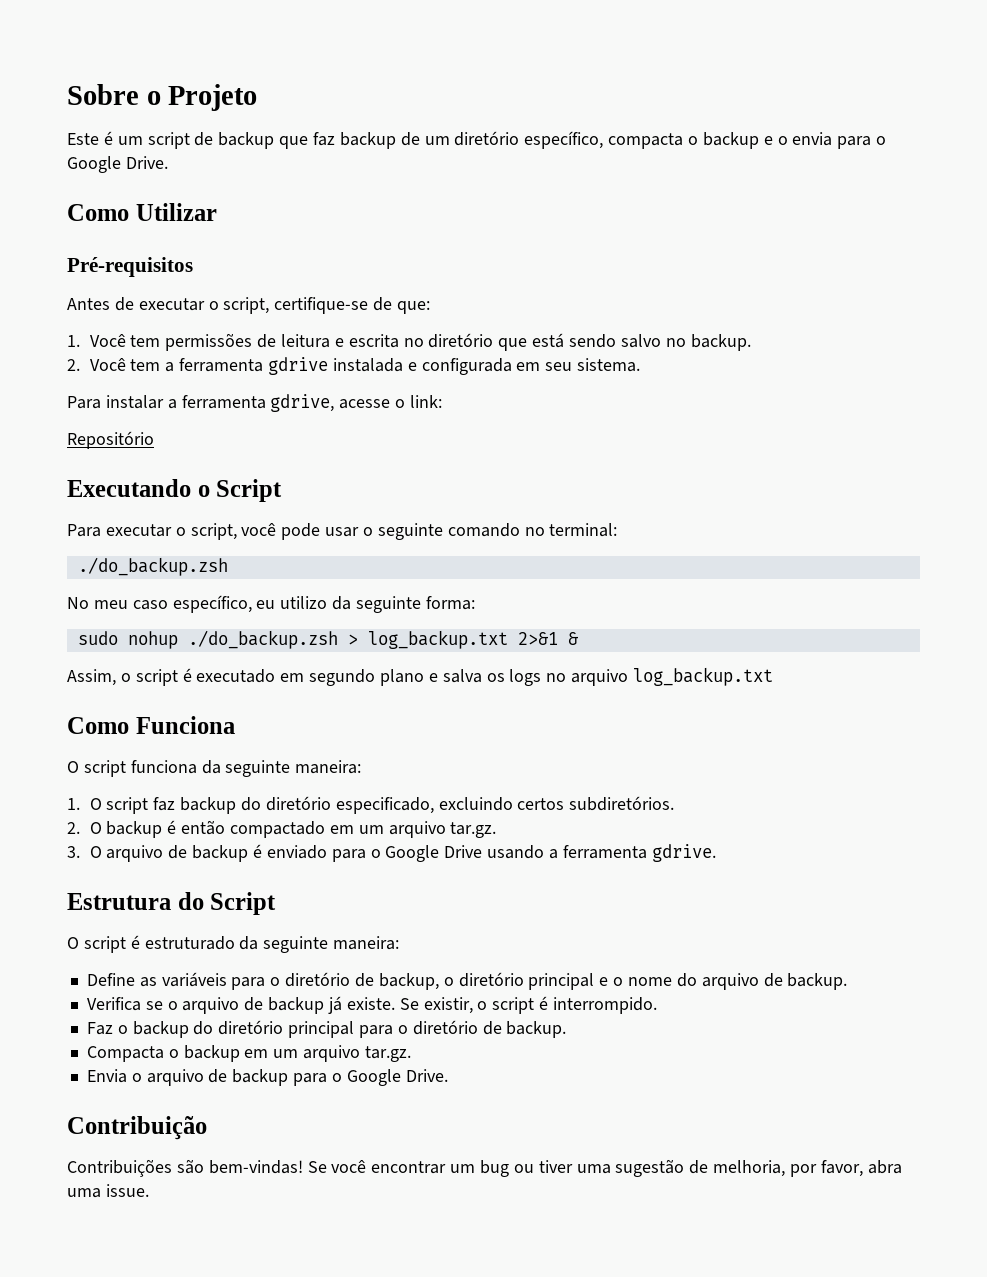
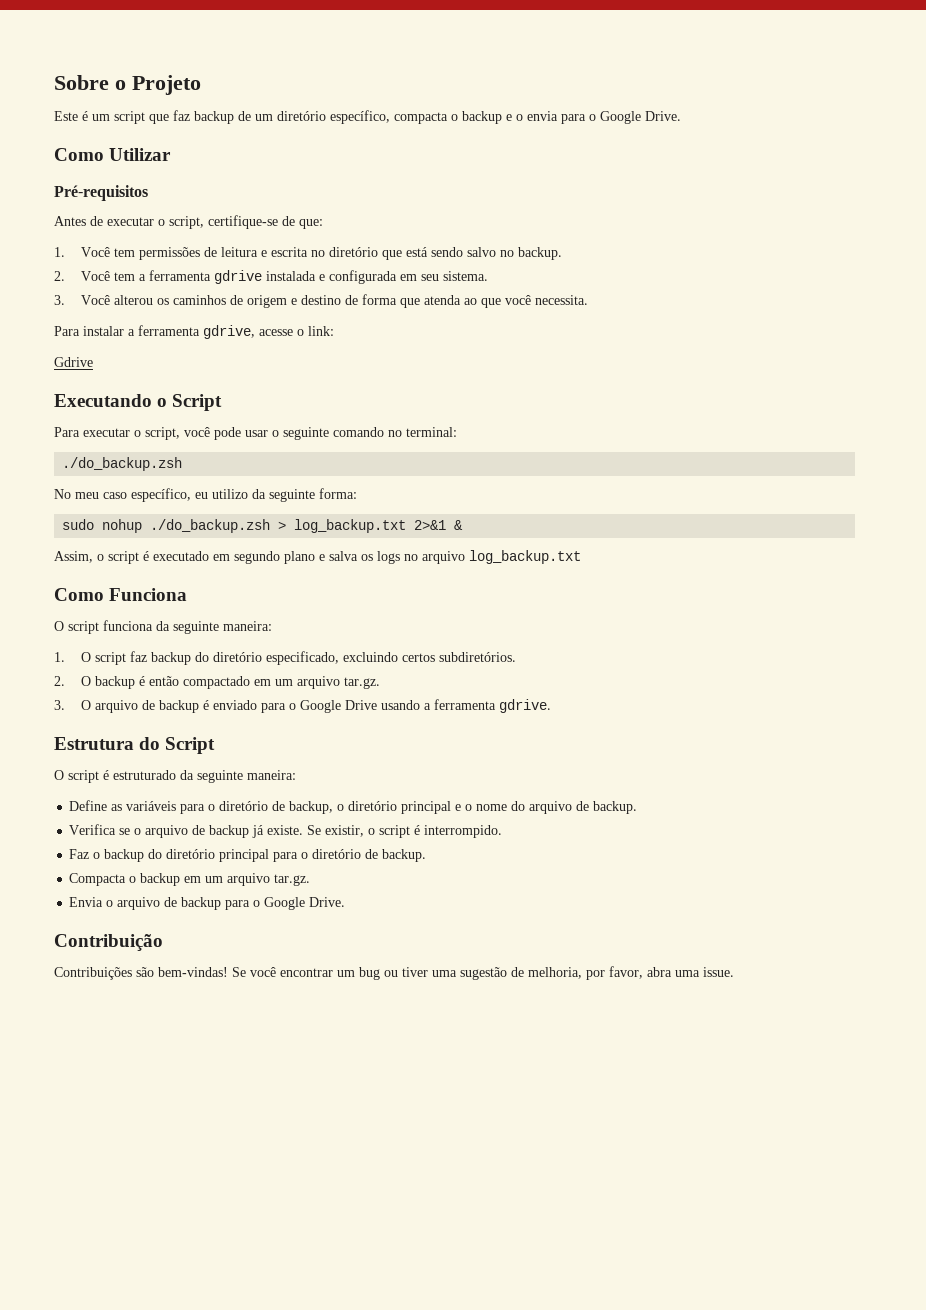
- Este é um script de backup que faz backup de um diretório específico, compacta o backup e o envia para o Google Drive.
+ Este é um script que faz backup de um diretório específico, compacta o backup e o envia para o Google Drive.
+ 3. Você alterou os caminhos de origem e destino de forma que atenda ao que você necessita.
- Repositório
+ Gdrive

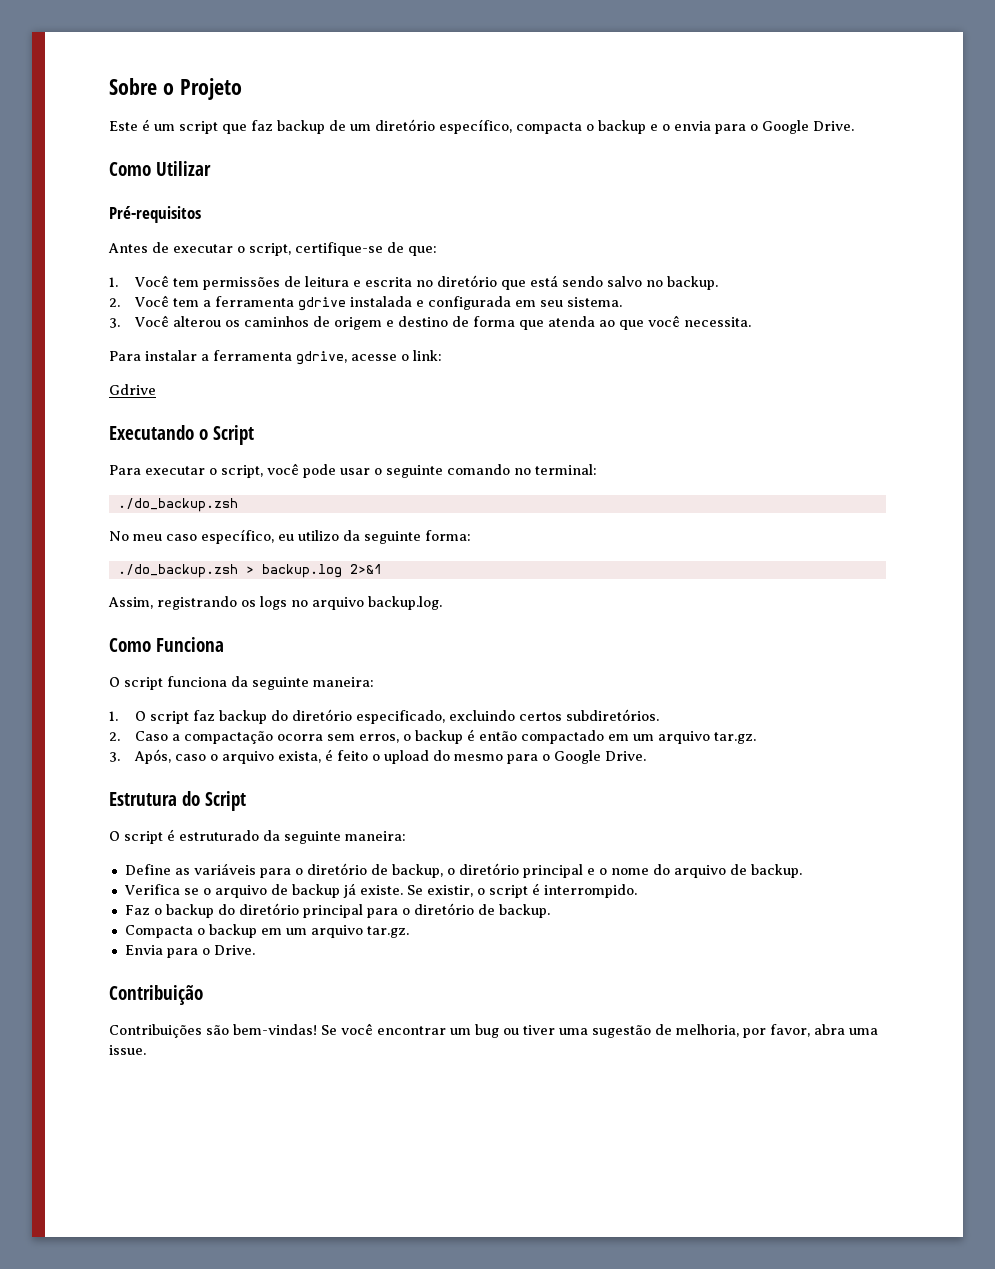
- sudo nohup ./do_backup.zsh > log_backup.txt 2>&1 &
+ ./do_backup.zsh > backup.log 2>&1
- Assim, o script é executado em segundo plano e salva os logs no arquivo log_backup.txt
+ Assim, registrando os logs no arquivo backup.log.
- 2. O backup é então compactado em um arquivo tar.gz.
+ 2. Caso a compactação ocorra sem erros, o backup é então compactado em um arquivo tar.gz.
- 3. O arquivo de backup é enviado para o Google Drive usando a ferramenta gdrive.
+ 3. Após, caso o arquivo exista, é feito o upload do mesmo para o Google Drive.
- Envia o arquivo de backup para o Google Drive.
+ Envia para o Drive.

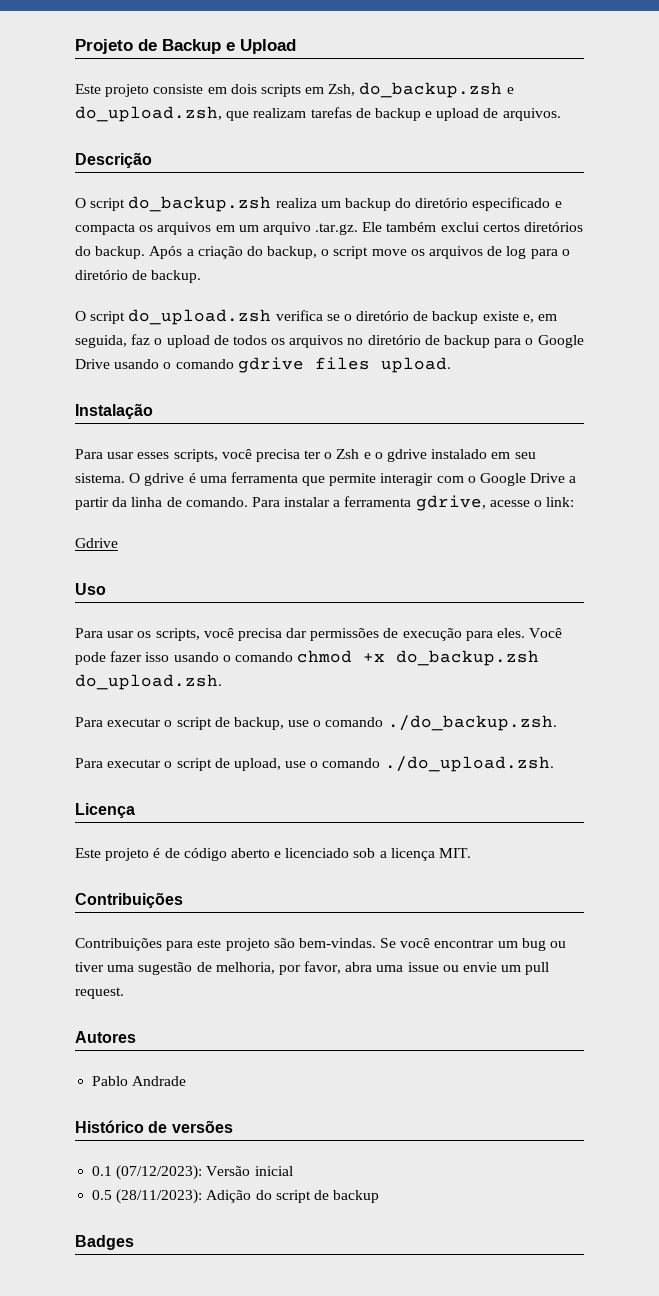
- Sobre o Projeto
- Este é um script que faz backup de um diretório específico, compacta o backup e o envia para o Google Drive.
- Como Utilizar
- Pré-requisitos
- Antes de executar o script, certifique-se de que:
- 1. Você tem permissões de leitura e escrita no diretório que está sendo salvo no backup.
- 2. Você tem a ferramenta gdrive instalada e configurada em seu sistema.
- 3. Você alterou os caminhos de origem e destino de forma que atenda ao que você necessita.
- Para instalar a ferramenta gdrive, acesse o link:
+ Projeto de Backup e Upload
+ Este projeto consiste em dois scripts em Zsh, do_backup.zsh e do_upload.zsh, que realizam tarefas de backup e upload de arquivos.
+ Descrição
+ O script do_backup.zsh realiza um backup do diretório especificado e compacta os arquivos em um arquivo .tar.gz. Ele também exclui certos diretórios do backup. Após a criação do backup, o script move os arquivos de log para o diretório de backup.
+ O script do_upload.zsh verifica se o diretório de backup existe e, em seguida, faz o upload de todos os arquivos no diretório de backup para o Google Drive usando o comando gdrive files upload.
+ Instalação
+ Para usar esses scripts, você precisa ter o Zsh e o gdrive instalado em seu sistema. O gdrive é uma ferramenta que permite interagir com o Google Drive a partir da linha de comando. Para instalar a ferramenta gdrive, acesse o link:
- Executando o Script
- Para executar o script, você pode usar o seguinte comando no terminal:
- ./do_backup.zsh
- No meu caso específico, eu utilizo da seguinte forma:
- ./do_backup.zsh > backup.log 2>&1
- Assim, registrando os logs no arquivo backup.log.
- Como Funciona
- O script funciona da seguinte maneira:
- 1. O script faz backup do diretório especificado, excluindo certos subdiretórios.
- 2. Caso a compactação ocorra sem erros, o backup é então compactado em um arquivo tar.gz.
- 3. Após, caso o arquivo exista, é feito o upload do mesmo para o Google Drive.
- Estrutura do Script
- O script é estruturado da seguinte maneira:
- Define as variáveis para o diretório de backup, o diretório principal e o nome do arquivo de backup.
- Verifica se o arquivo de backup já existe. Se existir, o script é interrompido.
- Faz o backup do diretório principal para o diretório de backup.
- Compacta o backup em um arquivo tar.gz.
- Envia para o Drive.
- Contribuição
- Contribuições são bem-vindas!
+ Uso
+ Para usar os scripts, você precisa dar permissões de execução para eles. Você pode fazer isso usando o comando chmod +x do_backup.zsh do_upload.zsh.
+ Para executar o script de backup, use o comando ./do_backup.zsh.
+ Para executar o script de upload, use o comando ./do_upload.zsh.
+ Licença
+ Este projeto é de código aberto e licenciado sob a licença MIT.
+ Contribuições
+ Contribuições para este projeto são bem-vindas.
- Se você encontrar um bug ou tiver uma sugestão de melhoria, por favor, abra uma issue.
+ Se você encontrar um bug ou tiver uma sugestão de melhoria, por favor, abra uma issue ou envie um pull request.
+ Autores
+ Pablo Andrade
+ Histórico de versões
+ 0.1 (07/12/2023): Versão inicial
+ 0.5 (28/11/2023): Adição do script de backup
+ Badges

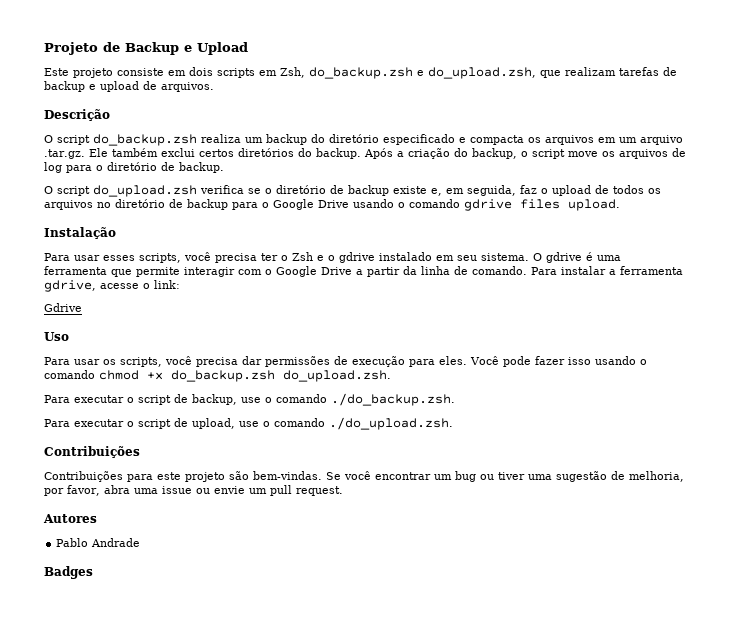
- Licença
- Este projeto é de código aberto e licenciado sob a licença MIT.
- Histórico de versões
- 0.1 (07/12/2023): Versão inicial
- 0.5 (28/11/2023): Adição do script de backup

